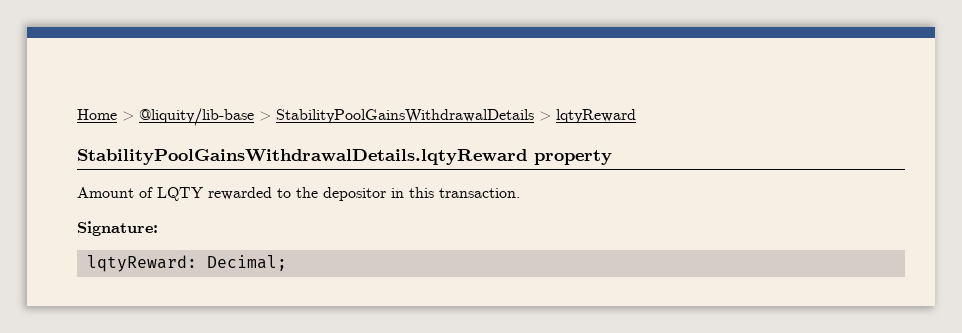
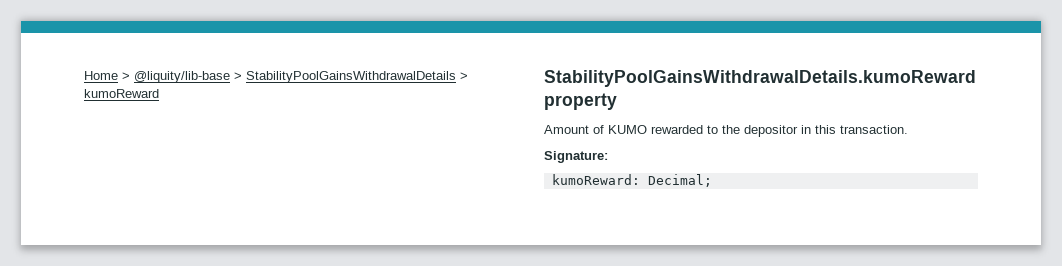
- Home > @liquity/lib-base > StabilityPoolGainsWithdrawalDetails > lqtyReward
- StabilityPoolGainsWithdrawalDetails.lqtyReward property
+ Home > @liquity/lib-base > StabilityPoolGainsWithdrawalDetails > kumoReward
+ StabilityPoolGainsWithdrawalDetails.kumoReward property
- Amount of LQTY rewarded to the depositor in this transaction.
+ Amount of KUMO rewarded to the depositor in this transaction.
- lqtyReward: Decimal;
+ kumoReward: Decimal;

